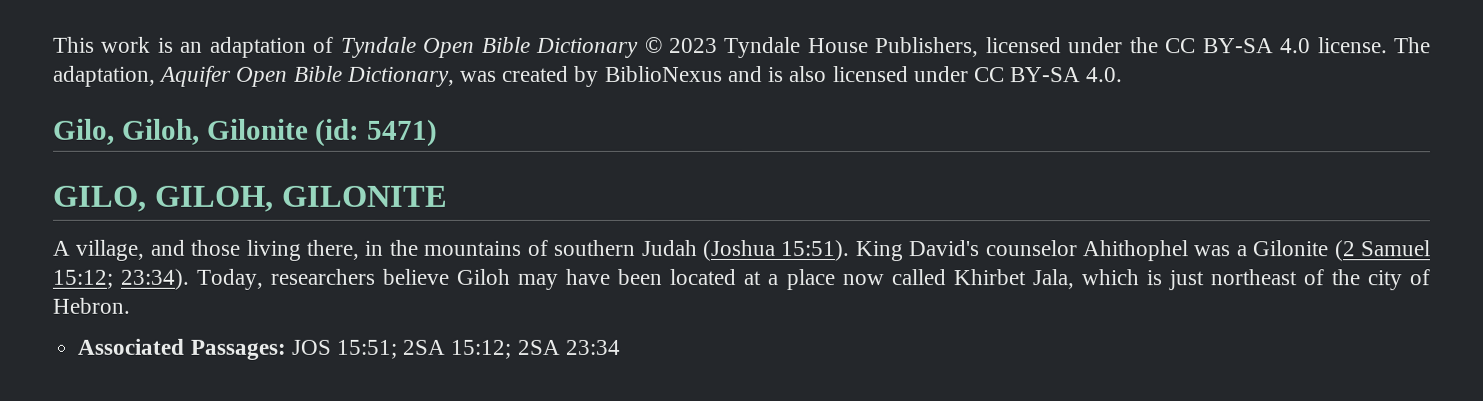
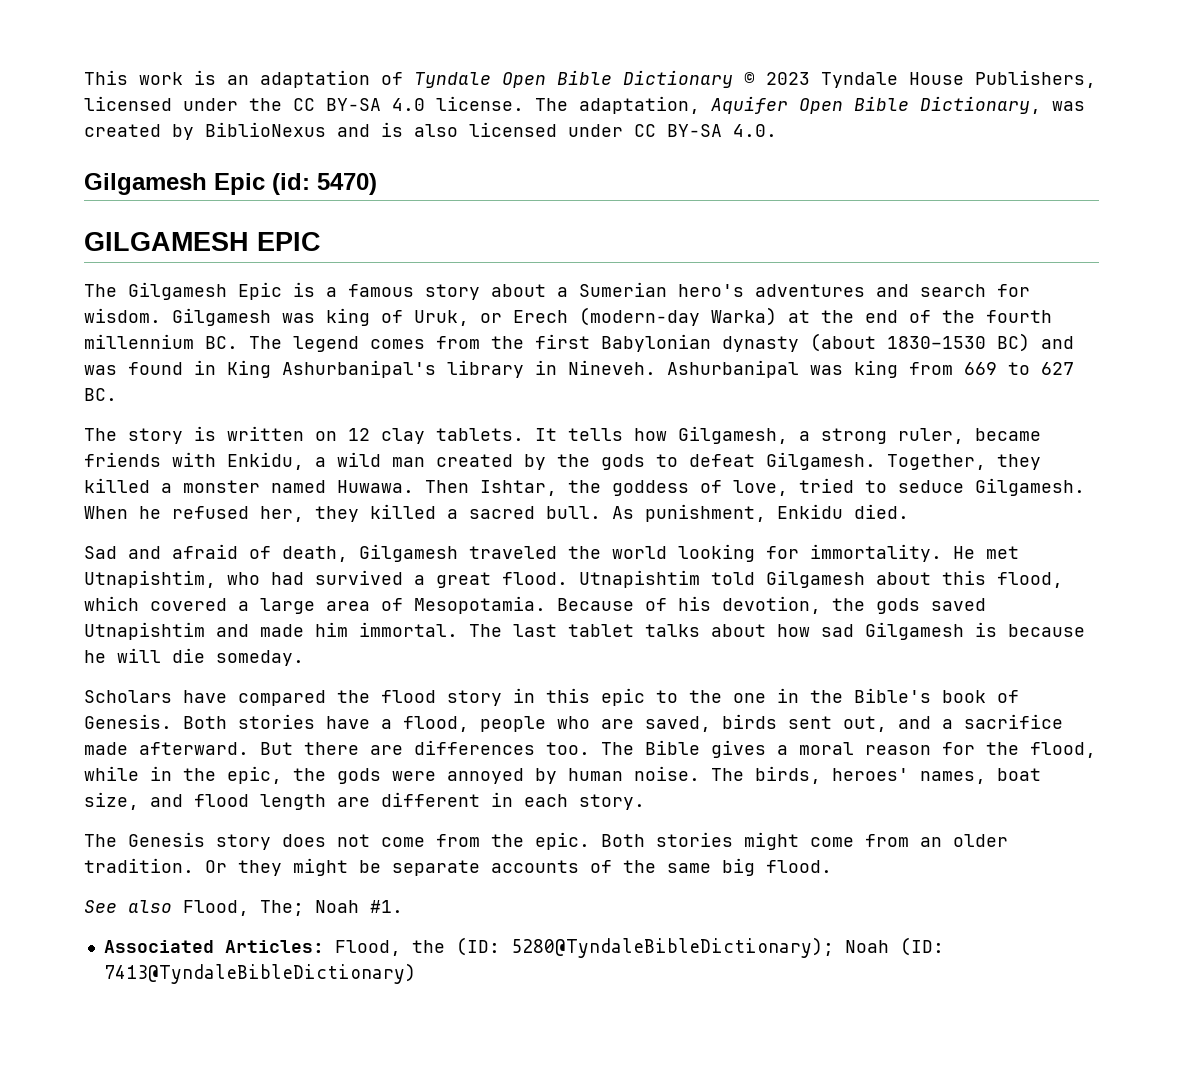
- Gilo, Giloh, Gilonite (id: 5471)
- GILO, GILOH, GILONITE
- A village, and those living there, in the mountains of southern Judah (Joshua 15:51). King David's counselor Ahithophel was a Gilonite (2 Samuel 15:12; 23:34). Today, researchers believe Giloh may have been located at a place now called Khirbet Jala, which is just northeast of the city of Hebron.
- Associated Passages: JOS 15:51; 2SA 15:12; 2SA 23:34
+ Gilgamesh Epic (id: 5470)
+ GILGAMESH EPIC
+ The Gilgamesh Epic is a famous story about a Sumerian hero's adventures and search for wisdom. Gilgamesh was king of Uruk, or Erech (modern-day Warka) at the end of the fourth millennium BC. The legend comes from the first Babylonian dynasty (about 1830–1530 BC) and was found in King Ashurbanipal's library in Nineveh. Ashurbanipal was king from 669 to 627 BC.
+ The story is written on 12 clay tablets. It tells how Gilgamesh, a strong ruler, became friends with Enkidu, a wild man created by the gods to defeat Gilgamesh. Together, they killed a monster named Huwawa. Then Ishtar, the goddess of love, tried to seduce Gilgamesh. When he refused her, they killed a sacred bull. As punishment, Enkidu died.
+ Sad and afraid of death, Gilgamesh traveled the world looking for immortality. He met Utnapishtim, who had survived a great flood. Utnapishtim told Gilgamesh about this flood, which covered a large area of Mesopotamia. Because of his devotion, the gods saved Utnapishtim and made him immortal. The last tablet talks about how sad Gilgamesh is because he will die someday.
+ Scholars have compared the flood story in this epic to the one in the Bible's book of Genesis. Both stories have a flood, people who are saved, birds sent out, and a sacrifice made afterward. But there are differences too. The Bible gives a moral reason for the flood, while in the epic, the gods were annoyed by human noise. The birds, heroes' names, boat size, and flood length are different in each story.
+ The Genesis story does not come from the epic. Both stories might come from an older tradition. Or they might be separate accounts of the same big flood.
+ See also Flood, The; Noah #1.
+ Associated Articles: Flood, the (ID: 5280@TyndaleBibleDictionary); Noah (ID: 7413@TyndaleBibleDictionary)

